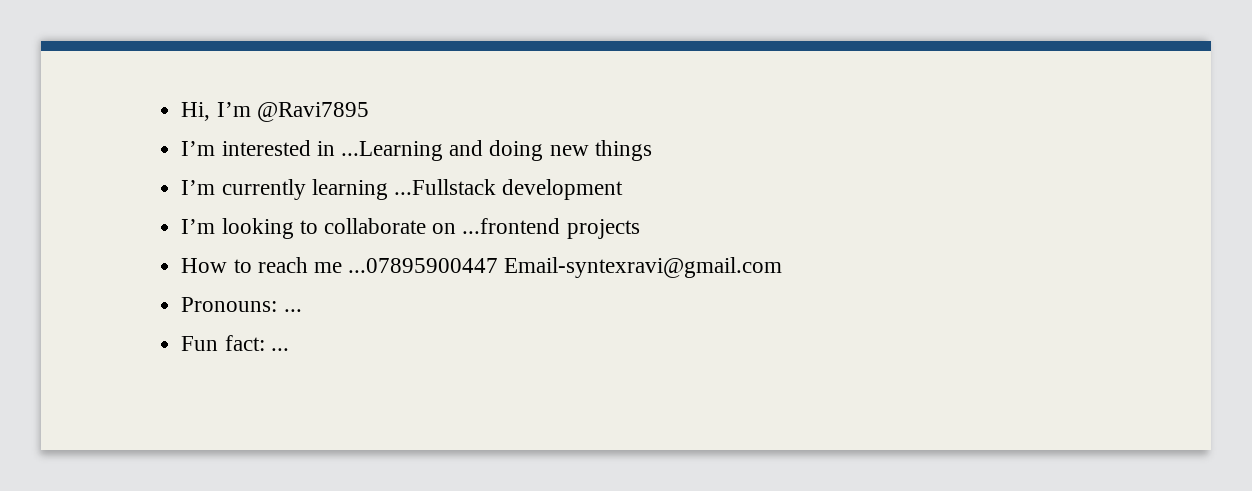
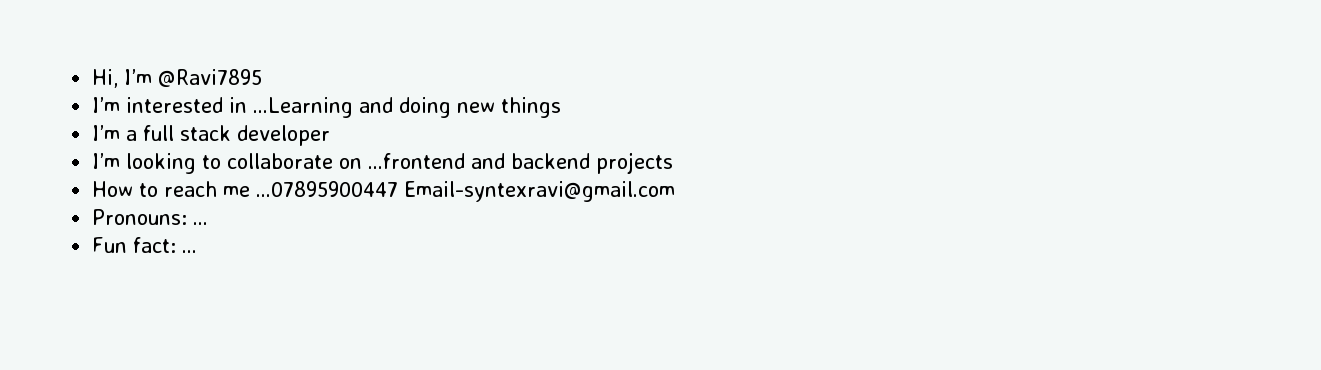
- I’m currently learning ...Fullstack development
+ I’m a full stack developer
- I’m looking to collaborate on ...frontend projects
+ I’m looking to collaborate on ...frontend and backend projects

